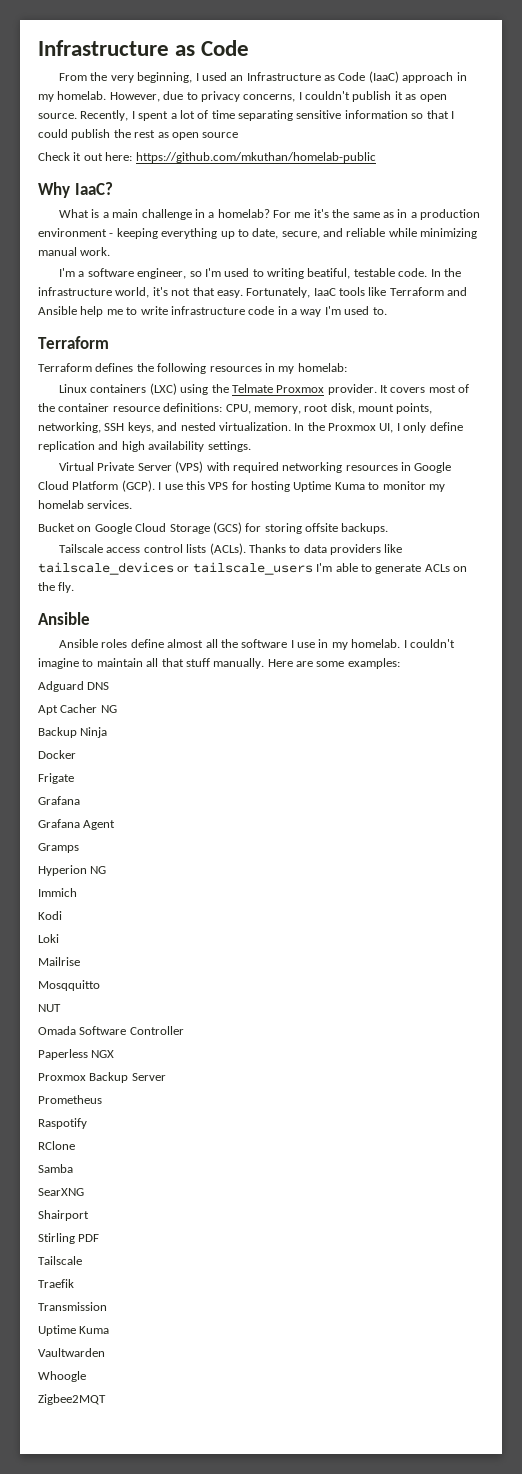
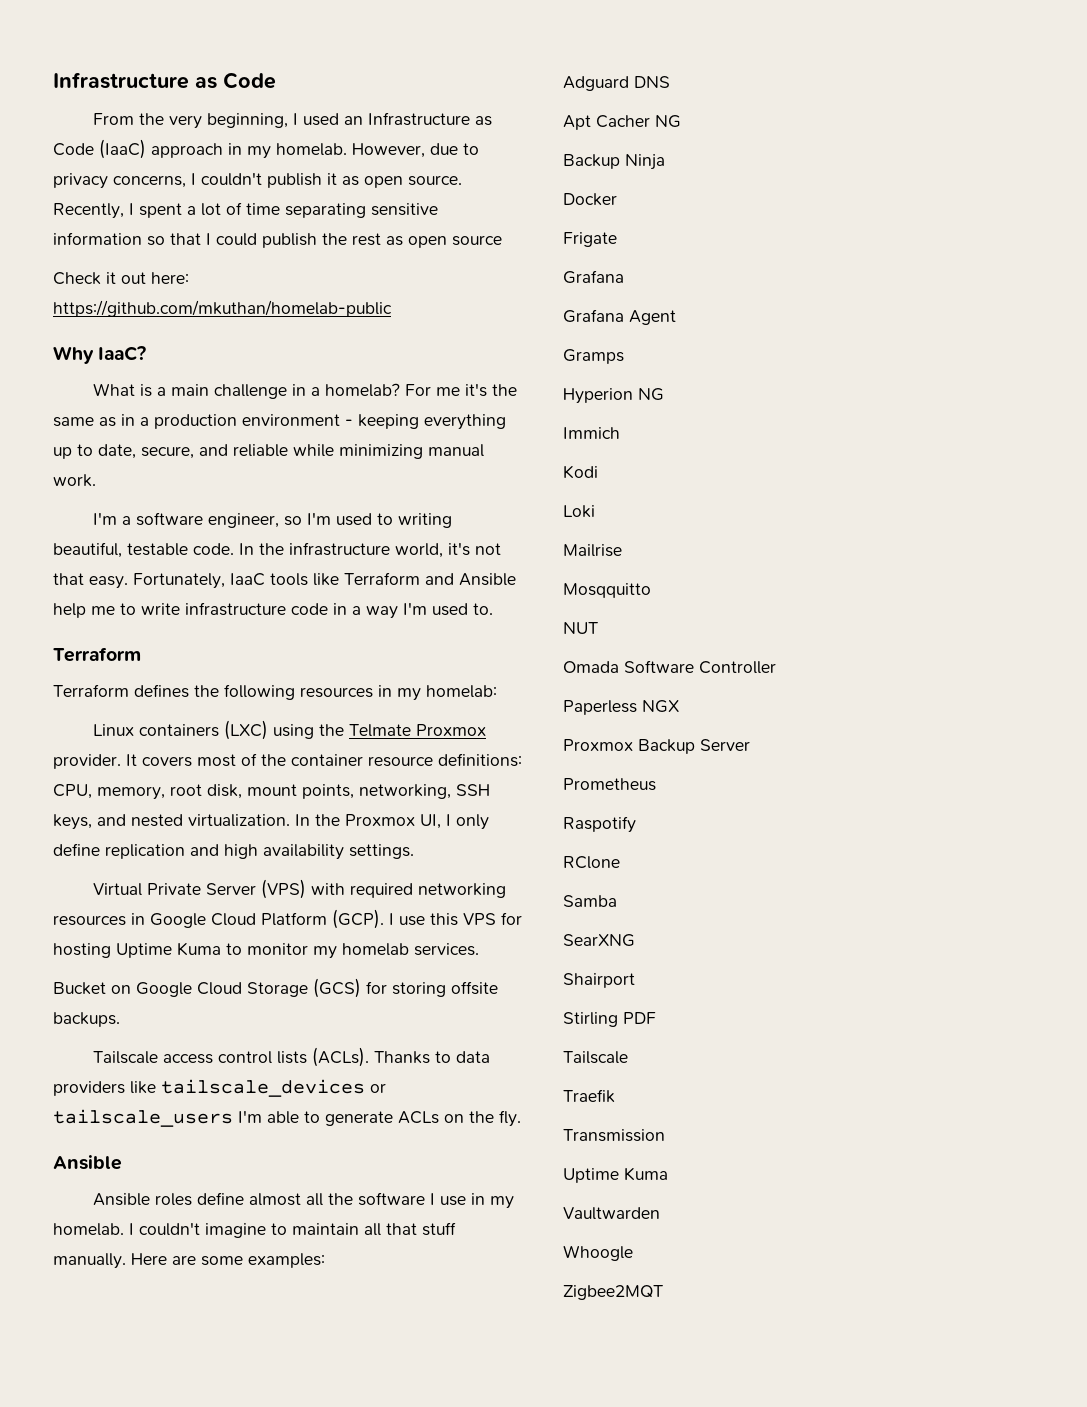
- I'm a software engineer, so I'm used to writing beatiful, testable code.
+ I'm a software engineer, so I'm used to writing beautiful, testable code.

